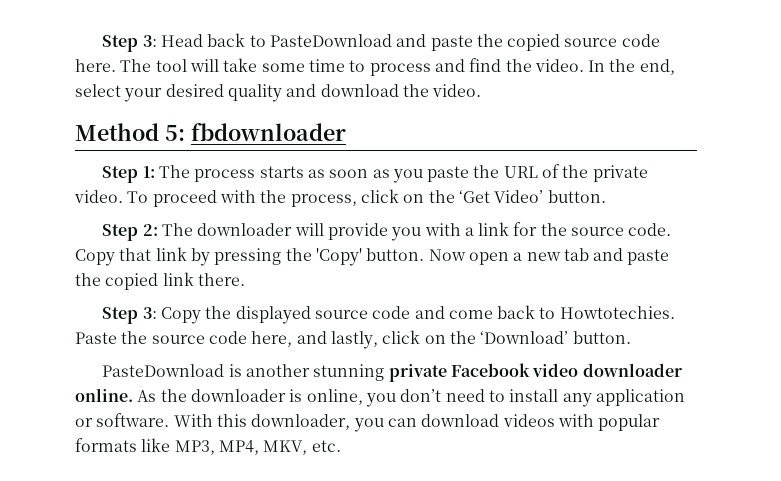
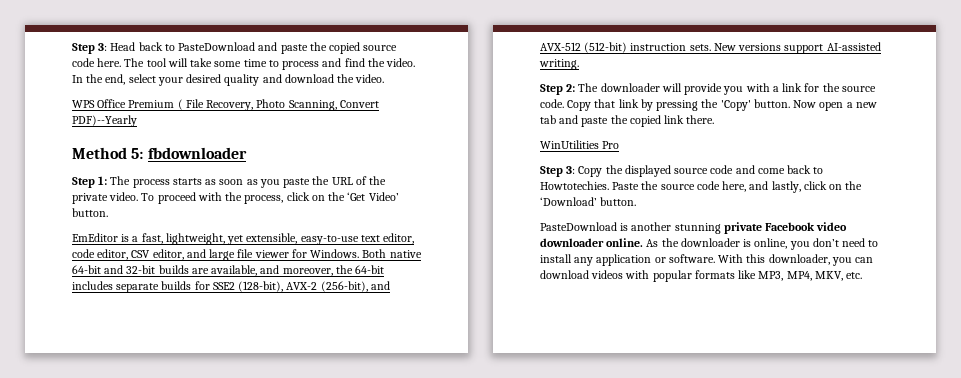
+ WPS Office Premium ( File Recovery, Photo Scanning, Convert PDF)--Yearly
+ EmEditor is a fast, lightweight, yet extensible, easy-to-use text editor, code editor, CSV editor, and large file viewer for Windows. Both native 64-bit and 32-bit builds are available, and moreover, the 64-bit includes separate builds for SSE2 (128-bit), AVX-2 (256-bit), and AVX-512 (512-bit) instruction sets. New versions support AI-assisted writing.
+ WinUtilities Pro

